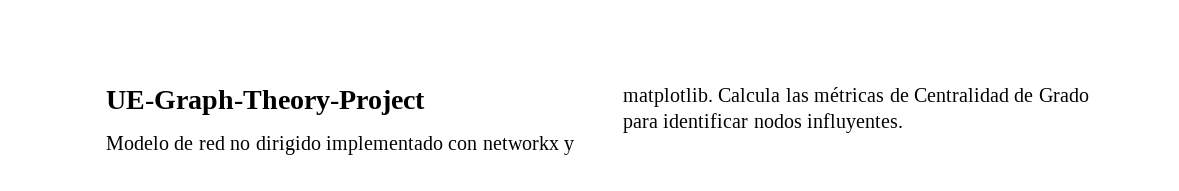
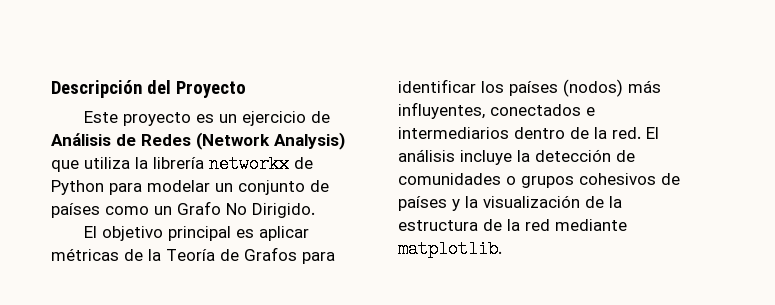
- UE-Graph-Theory-Project
- Modelo de red no dirigido implementado con networkx y matplotlib. Calcula las métricas de Centralidad de Grado para identificar nodos influyentes.
+ Descripción del Proyecto
+ Este proyecto es un ejercicio de Análisis de Redes (Network Analysis) que utiliza la librería networkx de Python para modelar un conjunto de países como un Grafo No Dirigido.
+ El objetivo principal es aplicar métricas de la Teoría de Grafos para identificar los países (nodos) más influyentes, conectados e intermediarios dentro de la red. El análisis incluye la detección de comunidades o grupos cohesivos de países y la visualización de la estructura de la red mediante matplotlib.

